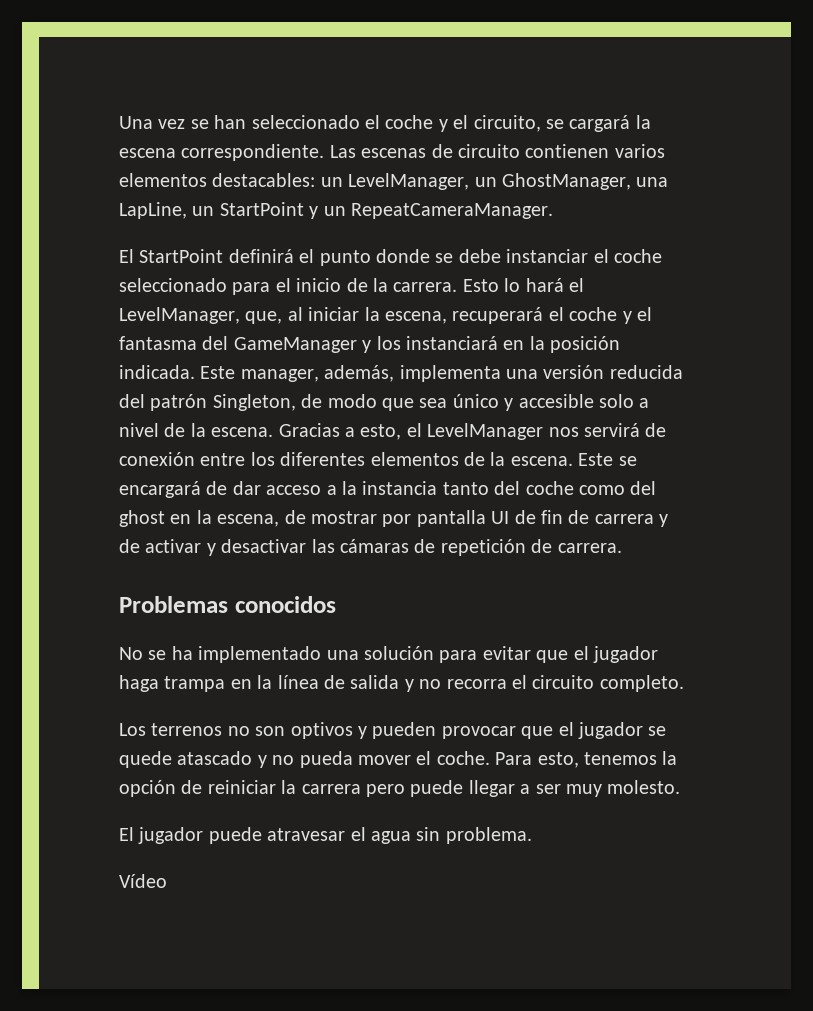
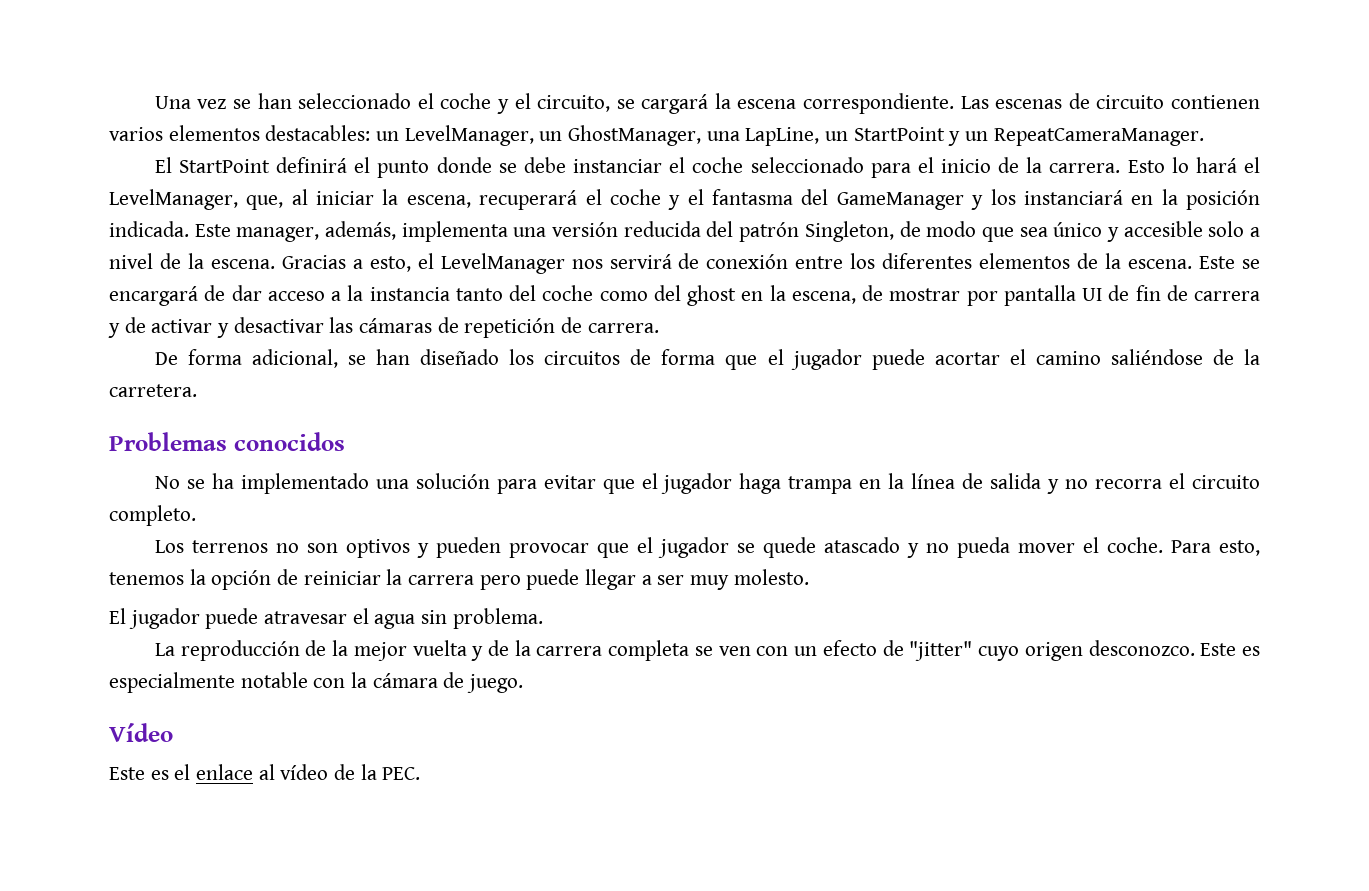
+ De forma adicional, se han diseñado los circuitos de forma que el jugador puede acortar el camino saliéndose de la carretera.
+ La reproducción de la mejor vuelta y de la carrera completa se ven con un efecto de "jitter" cuyo origen desconozco. Este es especialmente notable con la cámara de juego.
  Vídeo
+ Este es el enlace al vídeo de la PEC.

